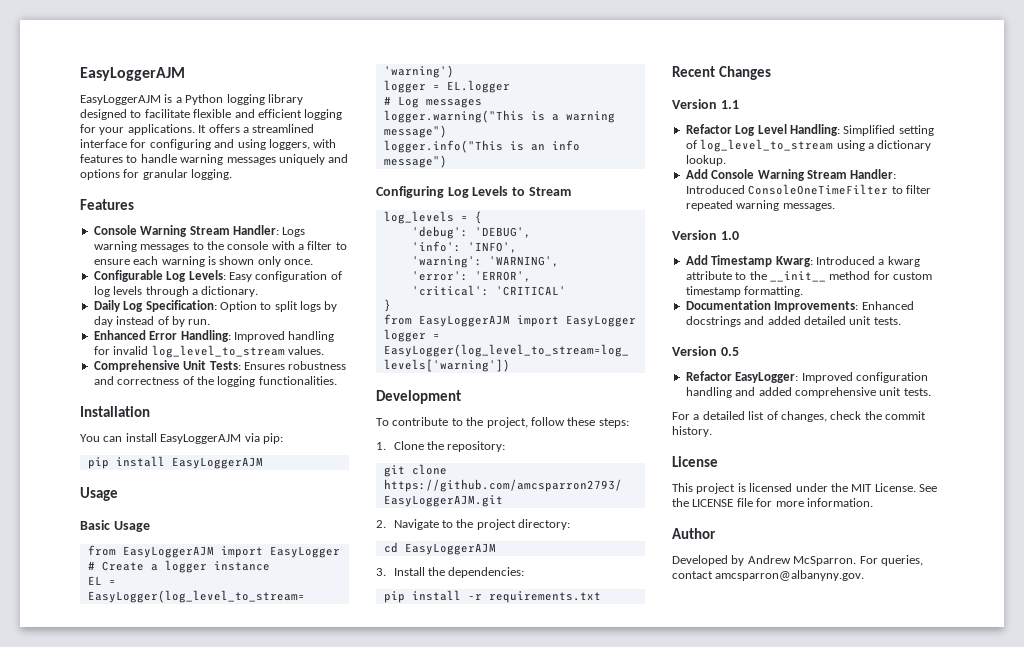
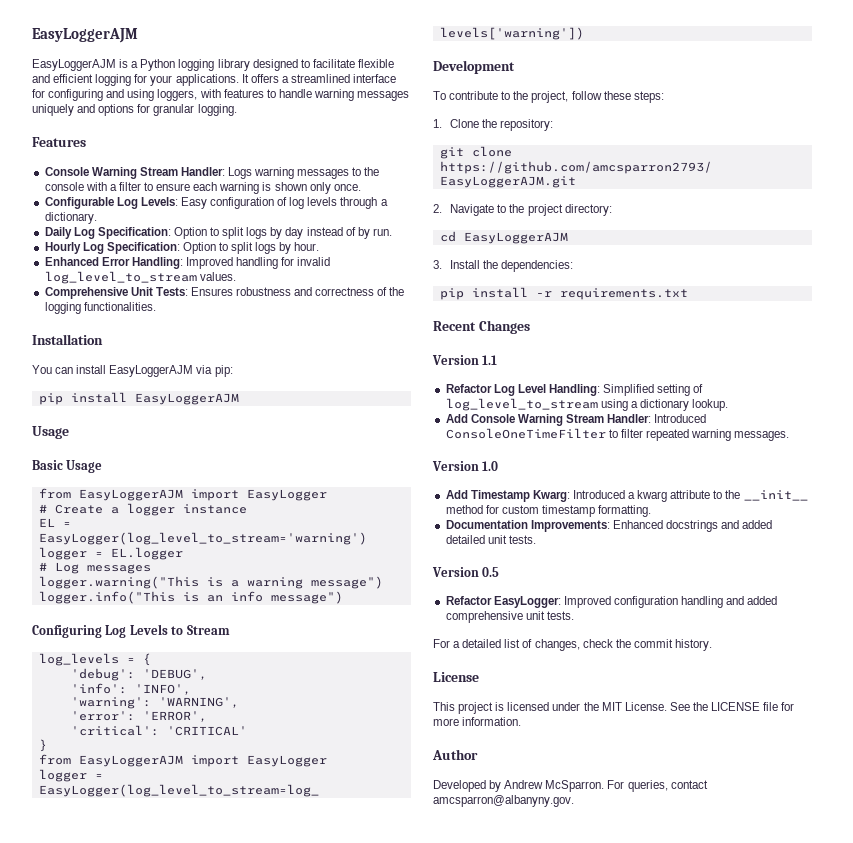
+ Hourly Log Specification: Option to split logs by hour.

